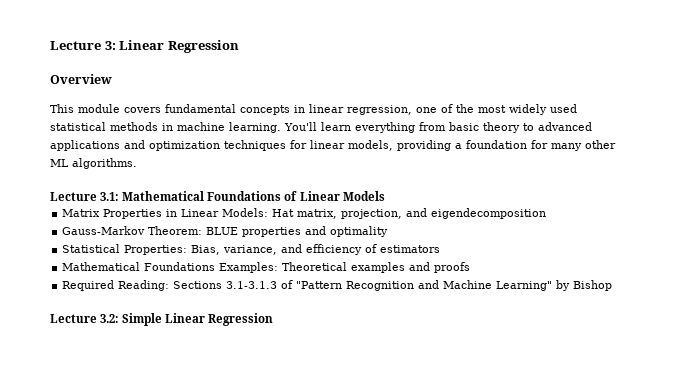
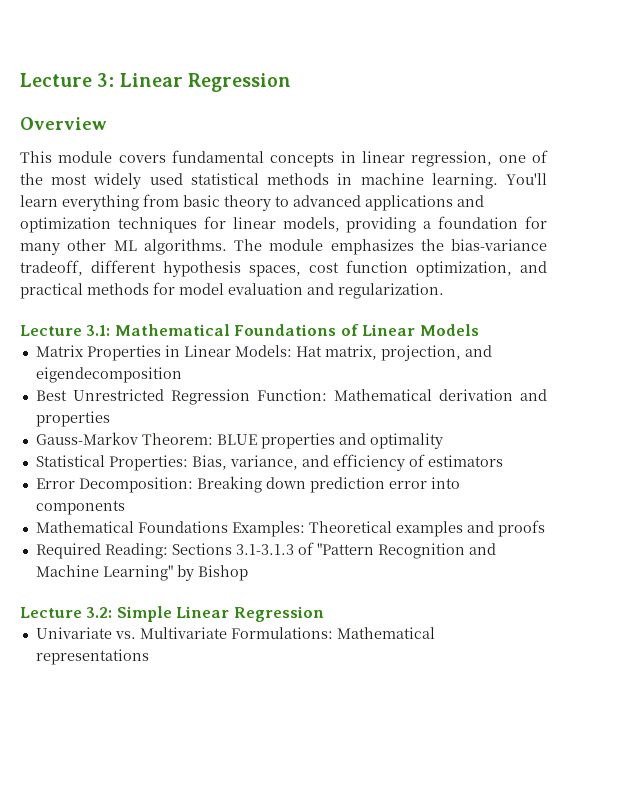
+ The module emphasizes the bias-variance tradeoff, different hypothesis spaces, cost function optimization, and practical methods for model evaluation and regularization.
+ Best Unrestricted Regression Function: Mathematical derivation and properties
+ Error Decomposition: Breaking down prediction error into components
+ Univariate vs. Multivariate Formulations: Mathematical representations

